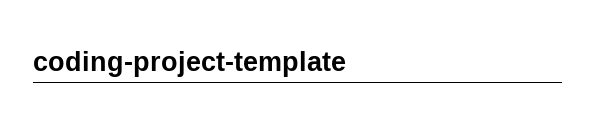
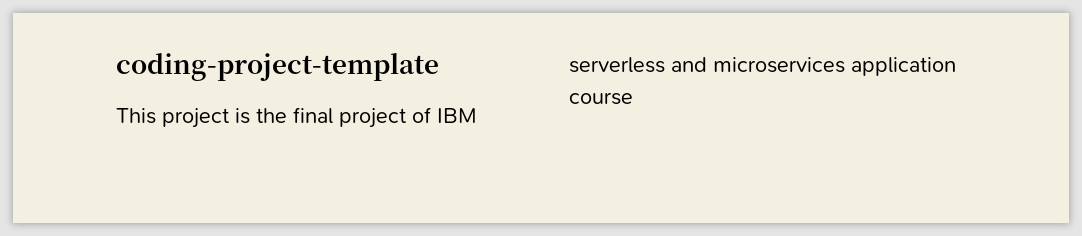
+ This project is the final project of IBM serverless and microservices application course

